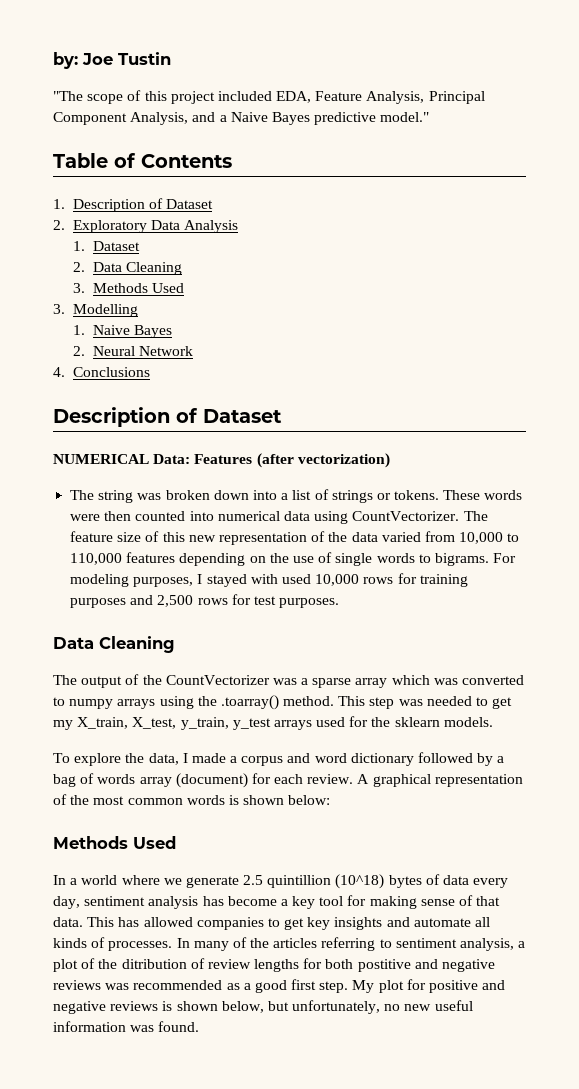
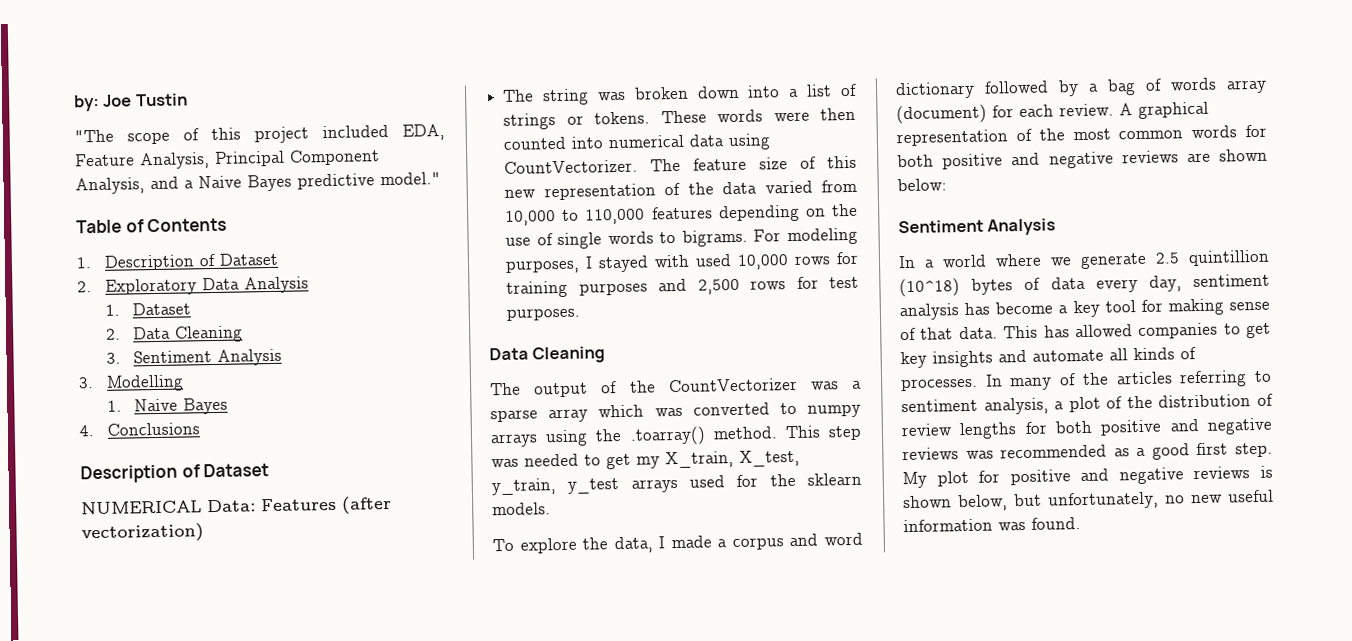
- 3. Methods Used
+ 3. Sentiment Analysis
- 2. Neural Network
- A graphical representation of the most common words is shown below:
- Methods Used
+ A graphical representation of the most common words for both positive and negative reviews are shown below:
+ Sentiment Analysis
- In many of the articles referring to sentiment analysis, a plot of the ditribution of review lengths for both postitive and negative reviews was recommended as a good first step.
+ In many of the articles referring to sentiment analysis, a plot of the distribution of review lengths for both positive and negative reviews was recommended as a good first step.

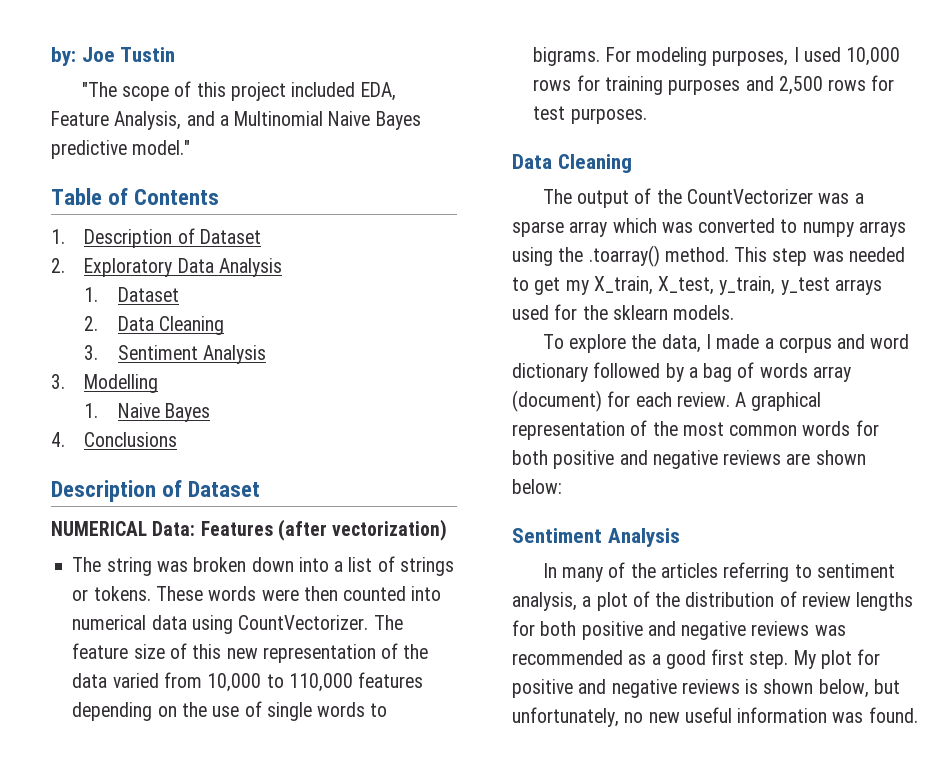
- "The scope of this project included EDA, Feature Analysis, Principal Component Analysis, and a Naive Bayes predictive model."
+ "The scope of this project included EDA, Feature Analysis, and a Multinomial Naive Bayes predictive model."
- For modeling purposes, I stayed with used 10,000 rows for training purposes and 2,500 rows for test purposes.
+ For modeling purposes, I used 10,000 rows for training purposes and 2,500 rows for test purposes.
- In a world where we generate 2.5 quintillion (10^18) bytes of data every day, sentiment analysis has become a key tool for making sense of that data. This has allowed companies to get key insights and automate all kinds of processes. In many of the articles referring to sentiment analysis, a plot of the distribution of review lengths for both positive and negative reviews was recommended as a good first step.
+ In many of the articles referring to sentiment analysis, a plot of the distribution of review lengths for both positive and negative reviews was recommended as a good first step.

